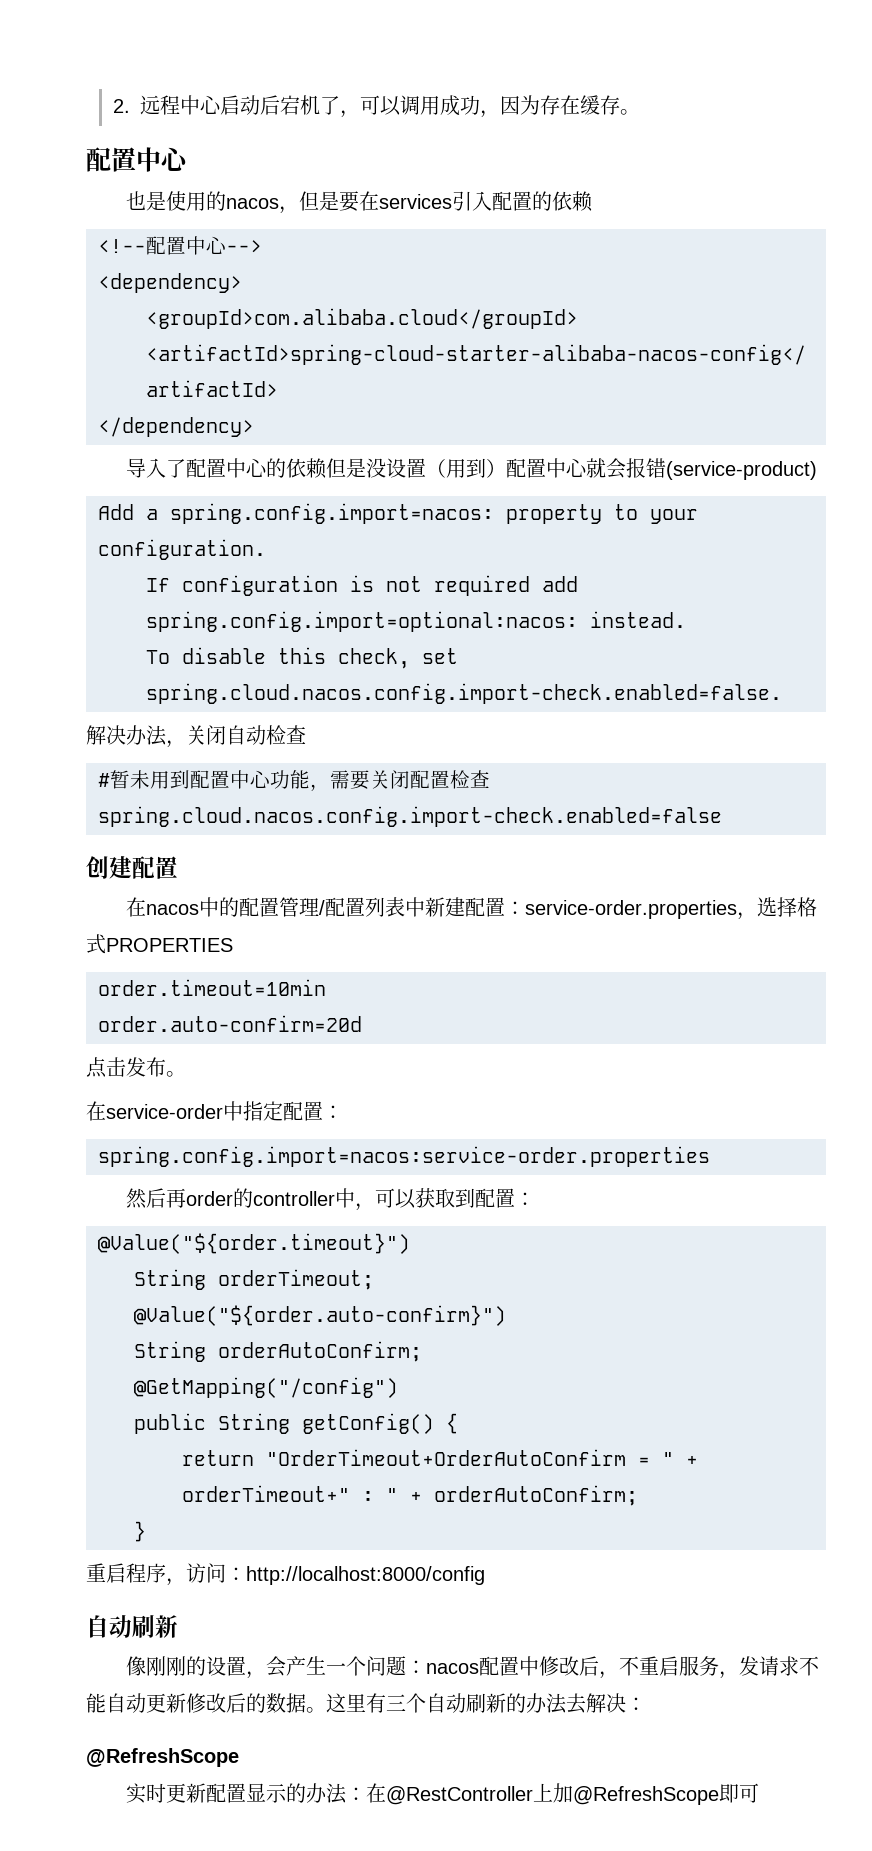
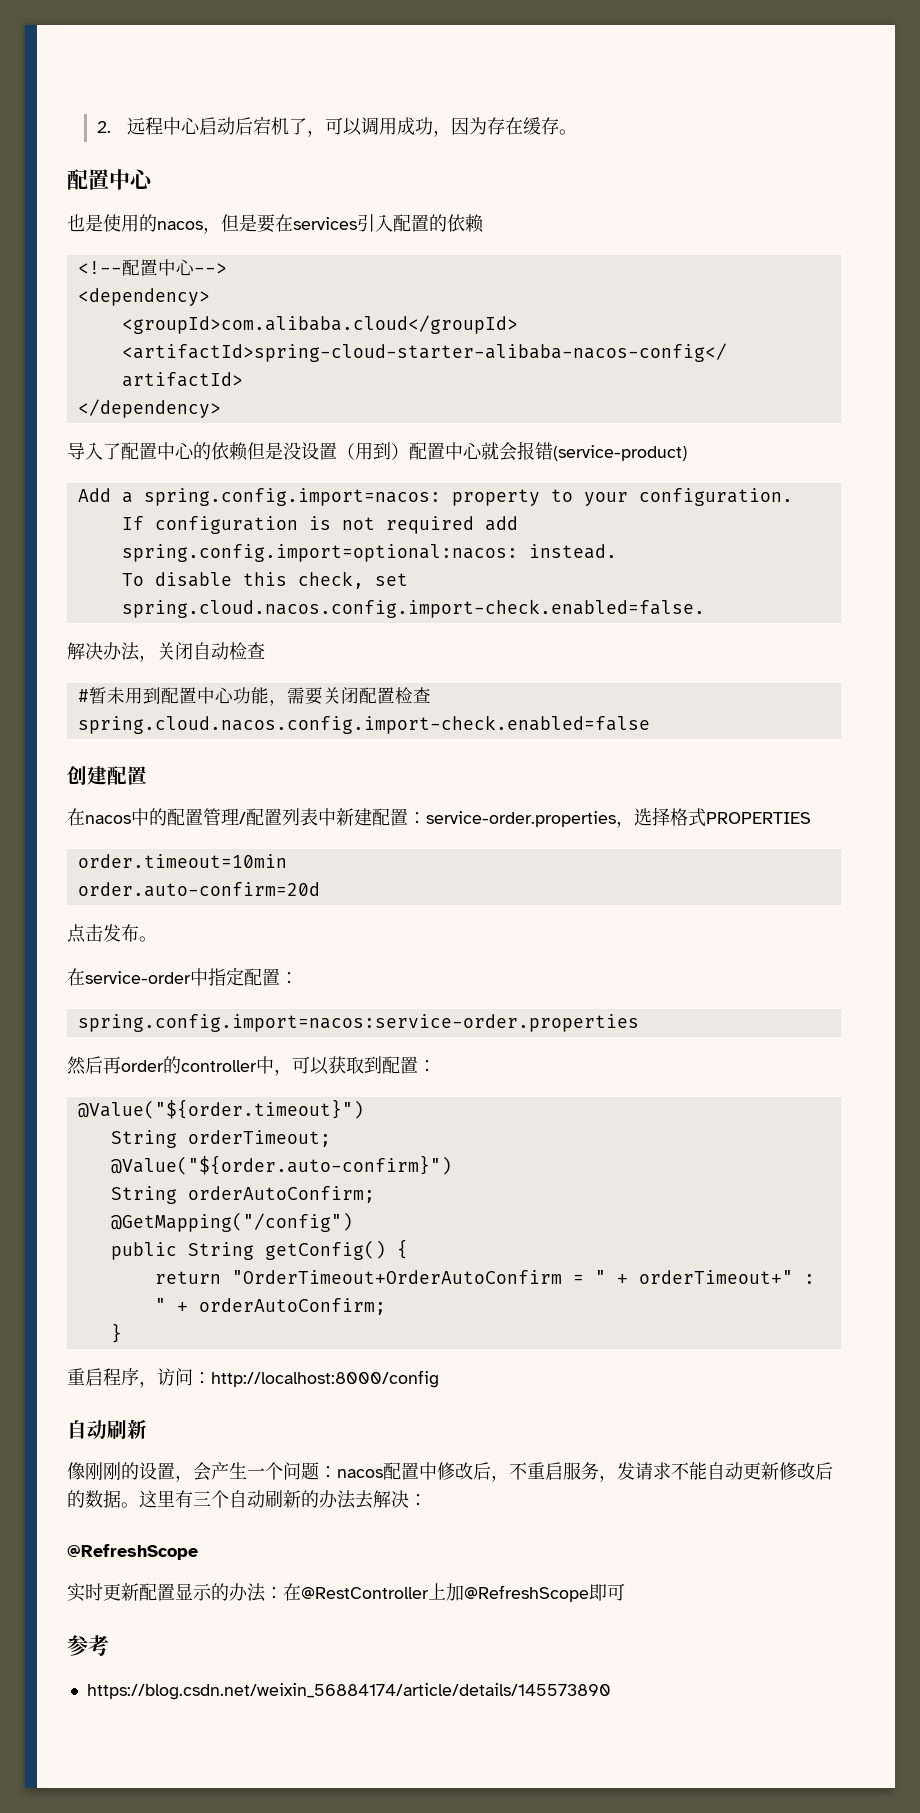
+ 参考
+ https://blog.csdn.net/weixin_56884174/article/details/145573890

